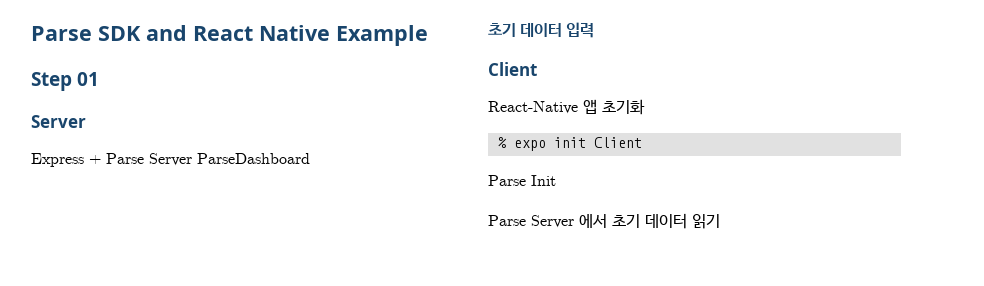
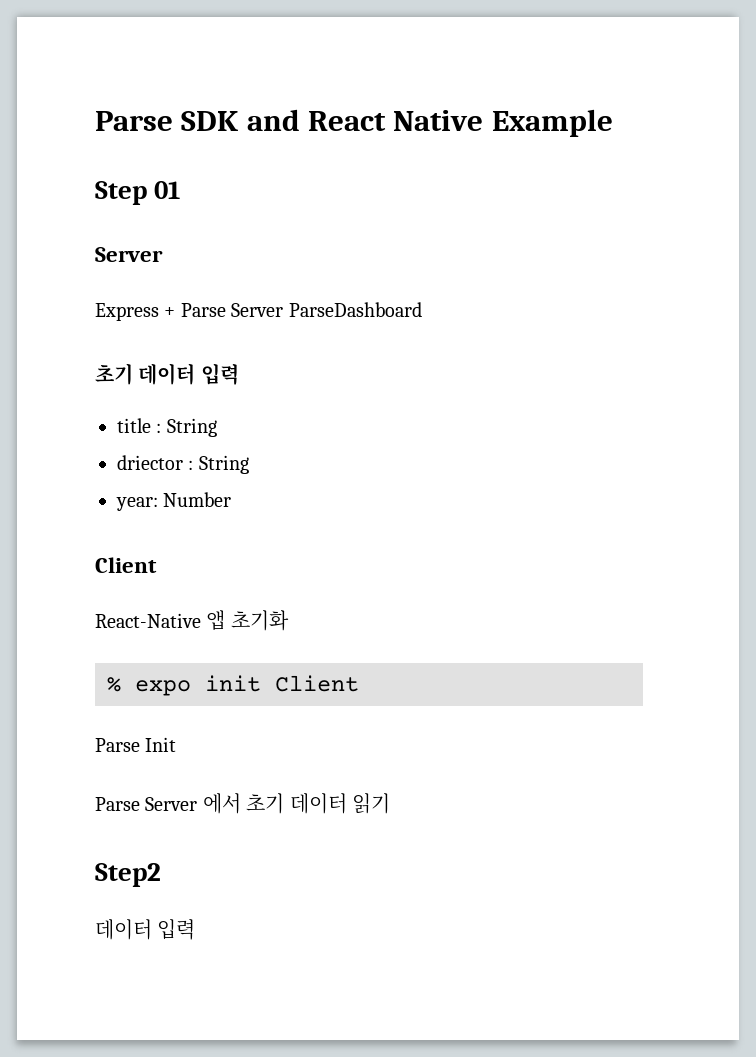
+ title : String
+ driector : String
+ year: Number
+ Step2
+ 데이터 입력

